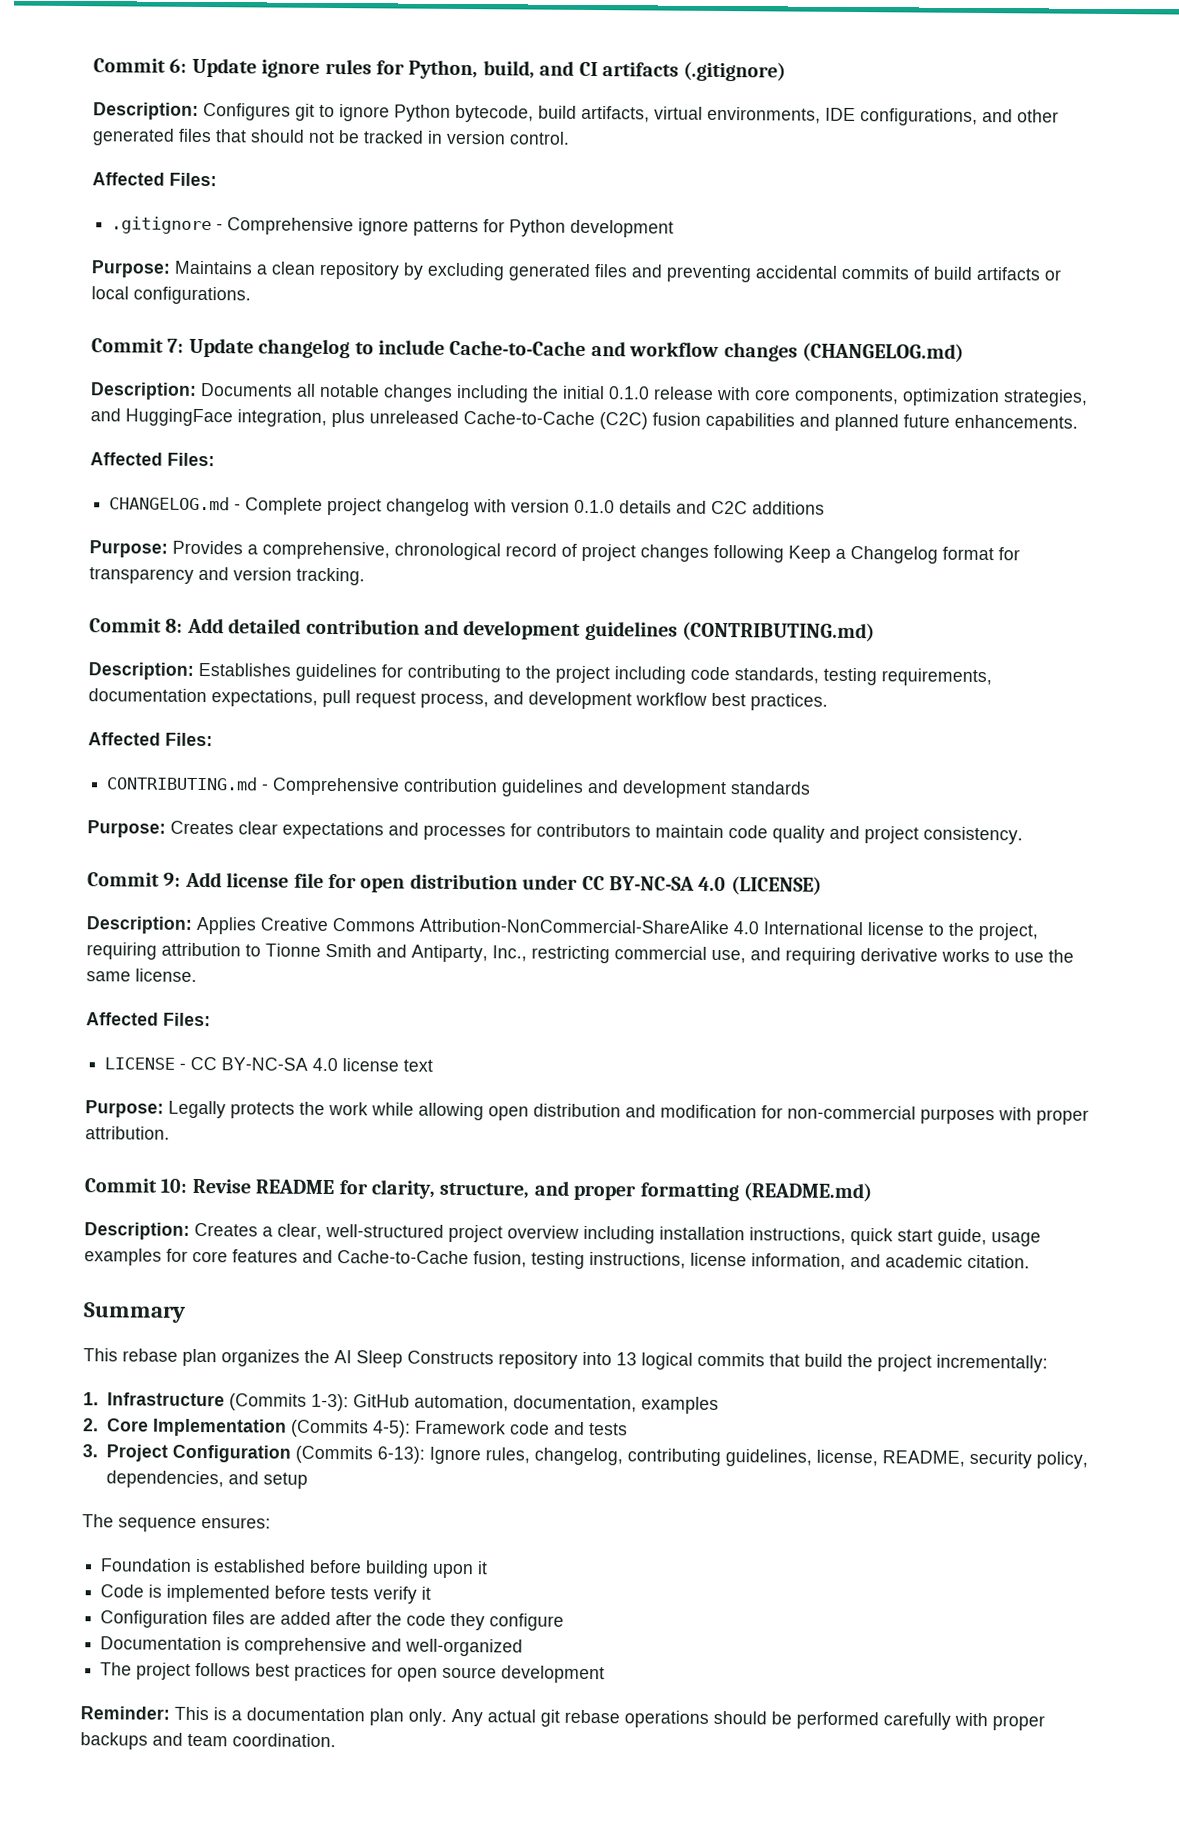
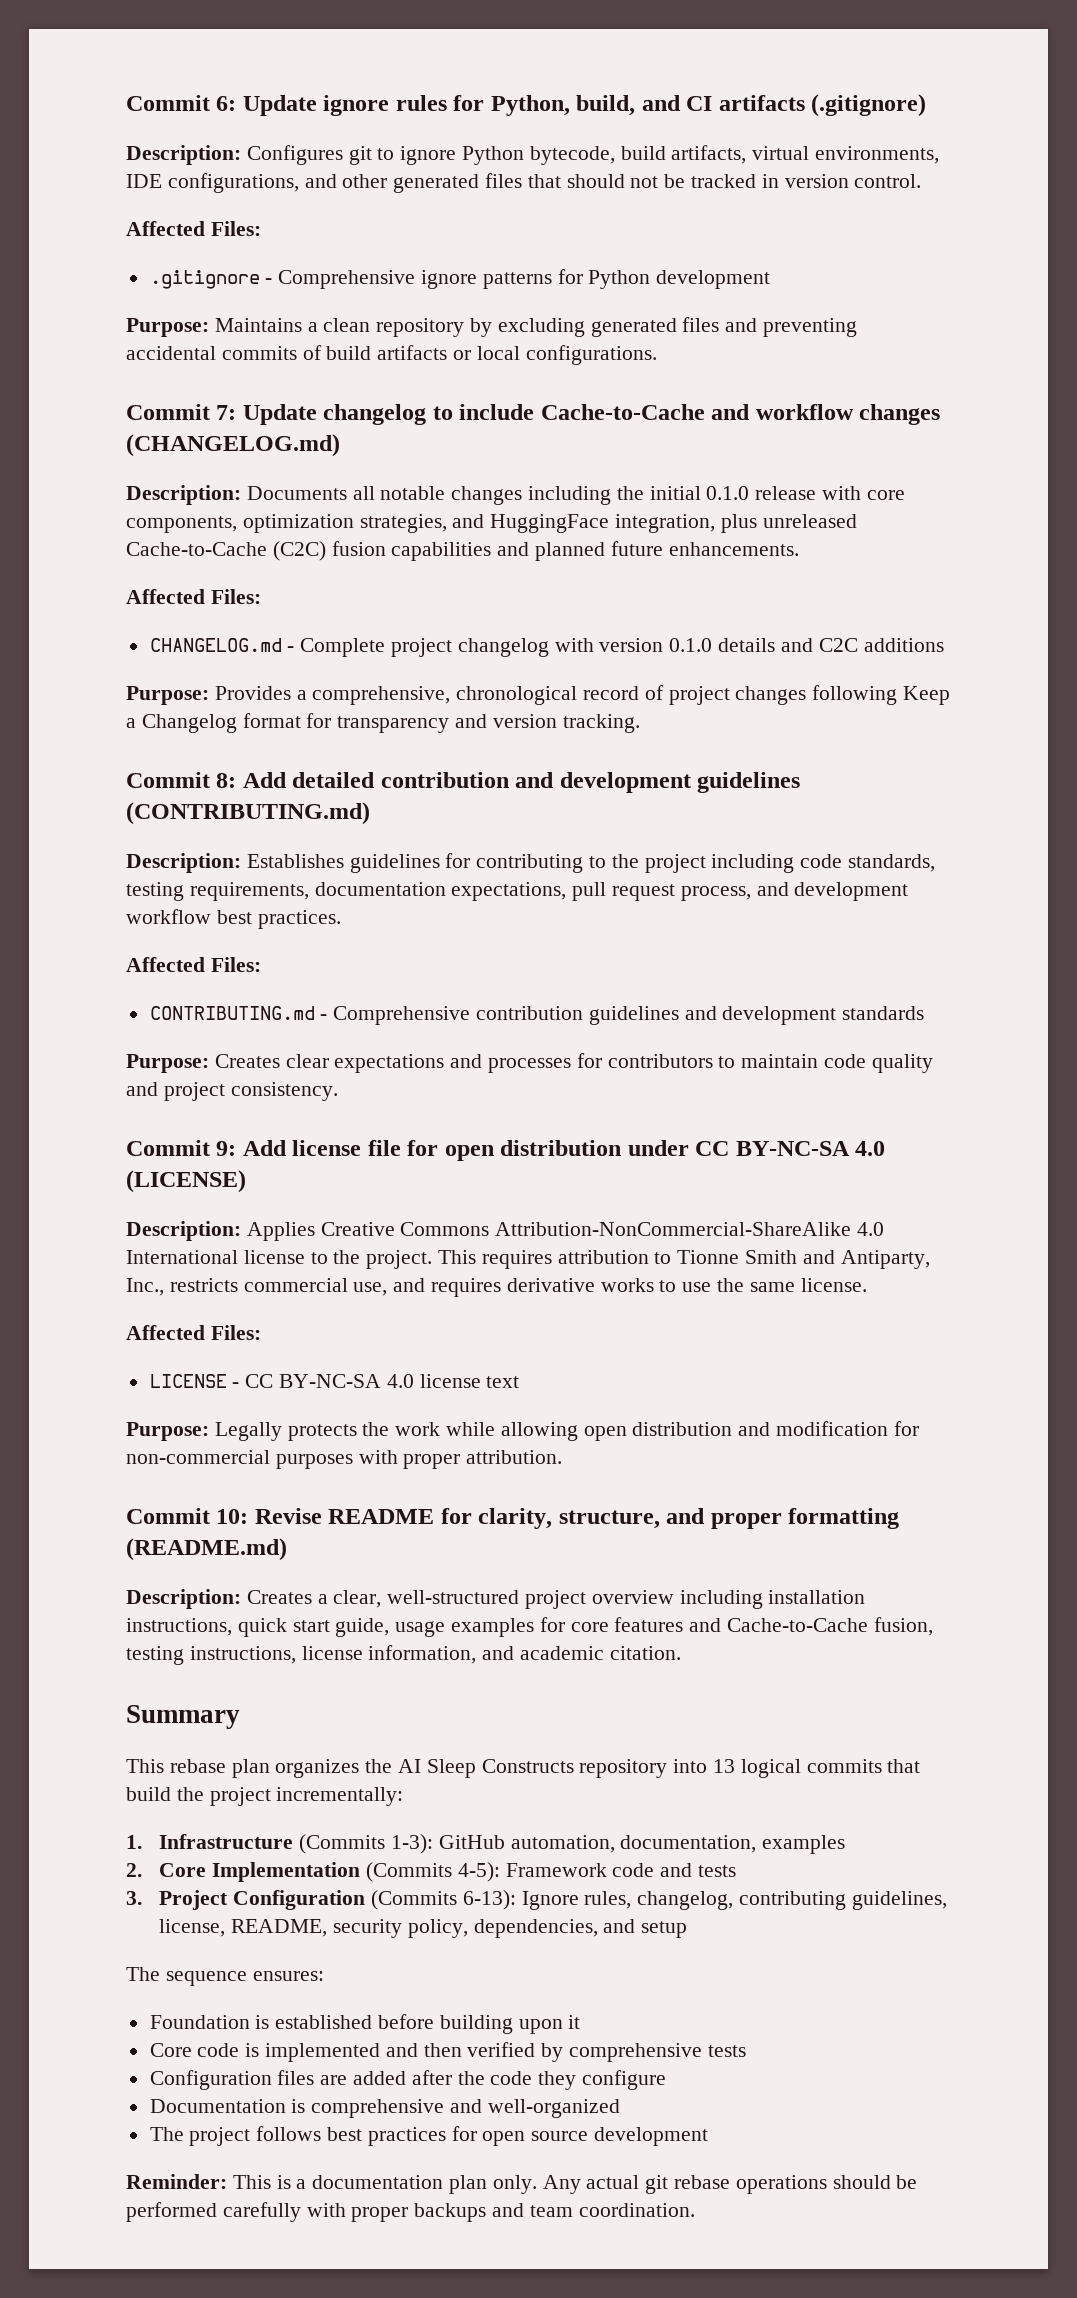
- Description: Applies Creative Commons Attribution-NonCommercial-ShareAlike 4.0 International license to the project, requiring attribution to Tionne Smith and Antiparty, Inc., restricting commercial use, and requiring derivative works to use the same license.
+ Description: Applies Creative Commons Attribution-NonCommercial-ShareAlike 4.0 International license to the project. This requires attribution to Tionne Smith and Antiparty, Inc., restricts commercial use, and requires derivative works to use the same license.
- Code is implemented before tests verify it
+ Core code is implemented and then verified by comprehensive tests

